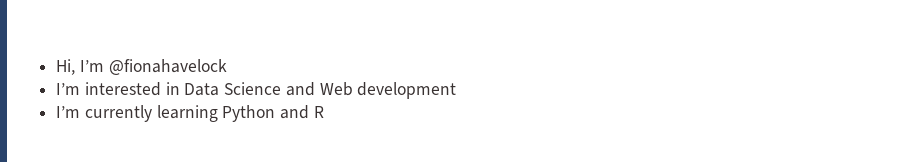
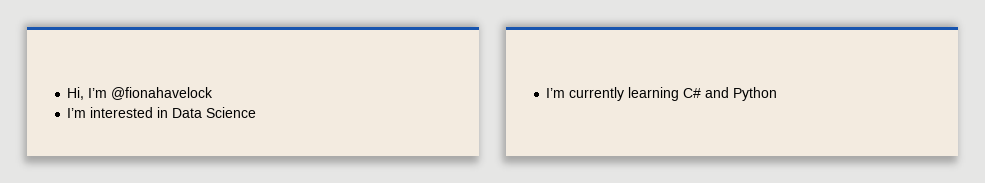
- I’m interested in Data Science and Web development
+ I’m interested in Data Science
- I’m currently learning Python and R
+ I’m currently learning C# and Python

